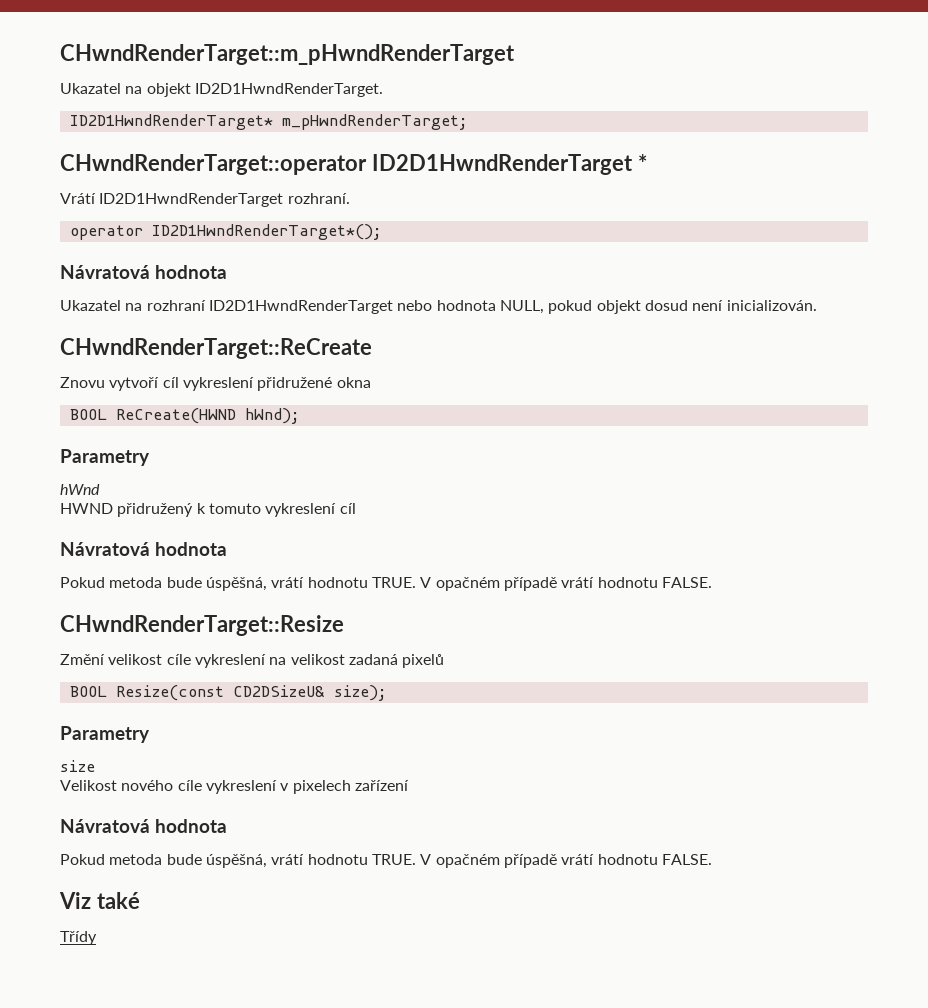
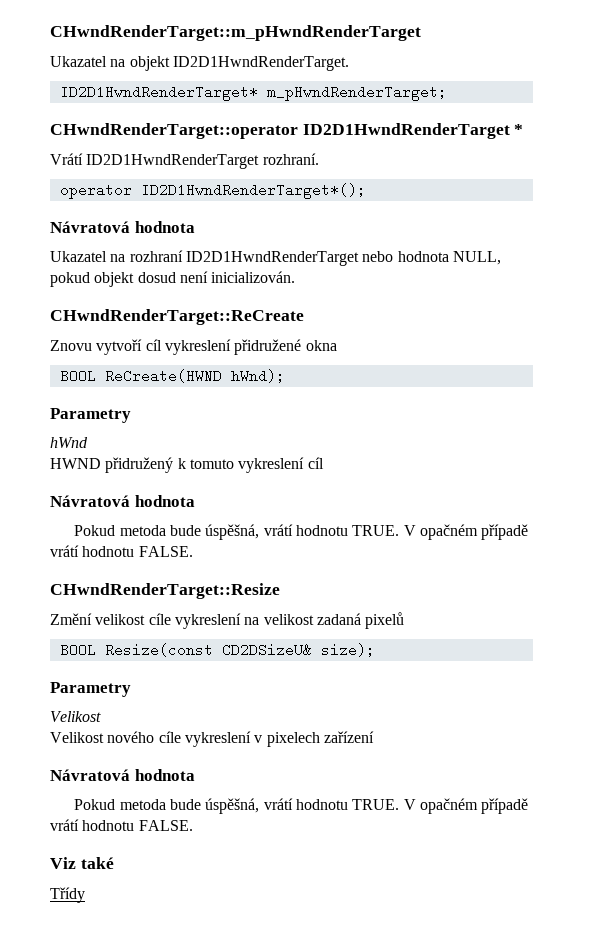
  BOOL Resize(const CD2DSizeU& size);
  Parametry
- size
+ Velikost

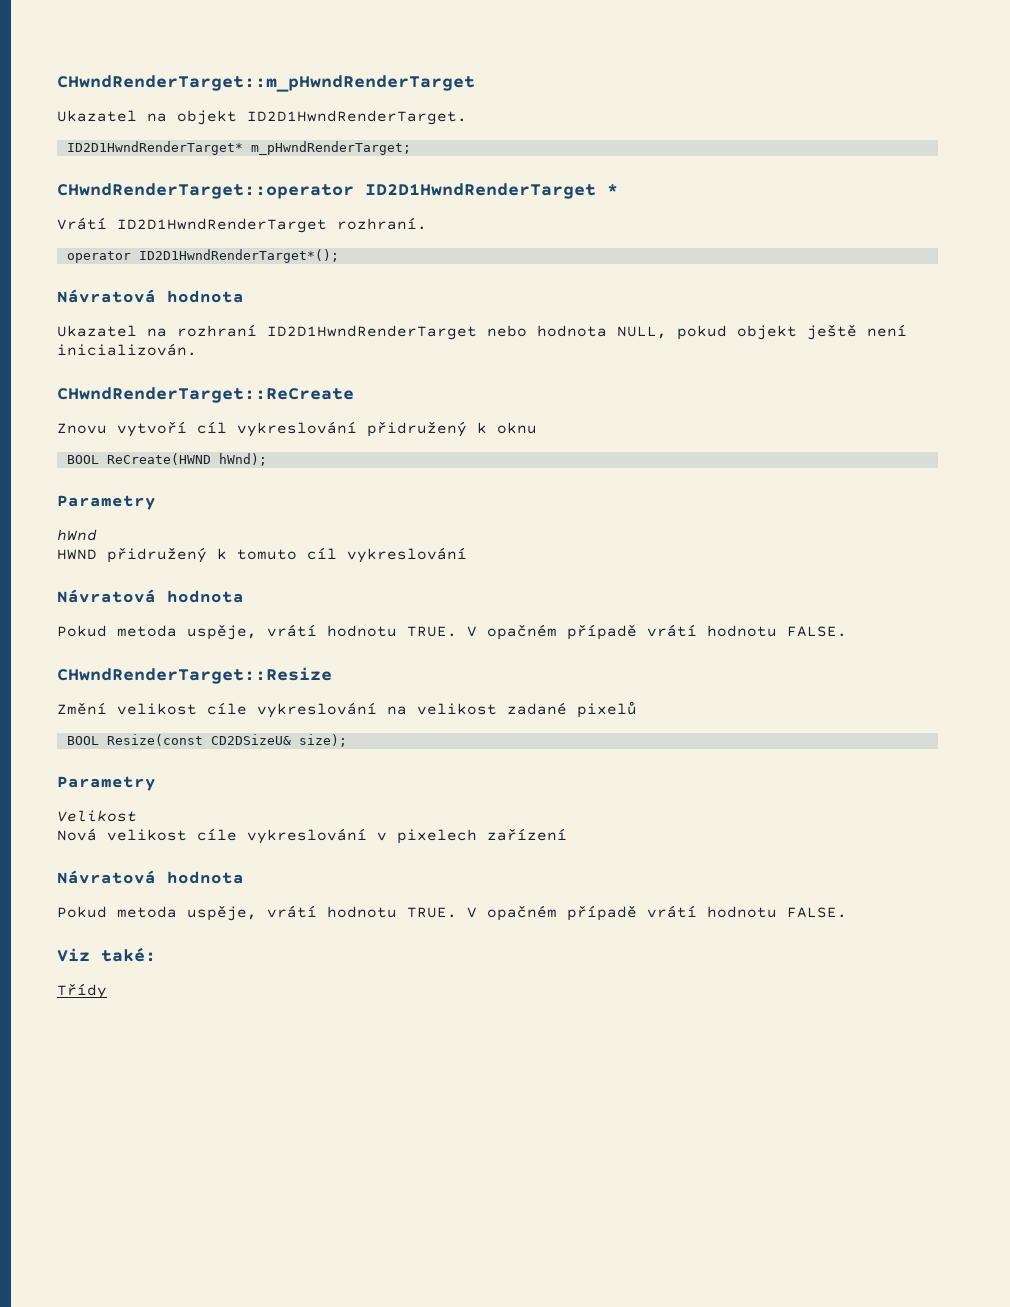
- Ukazatel na rozhraní ID2D1HwndRenderTarget nebo hodnota NULL, pokud objekt dosud není inicializován.
+ Ukazatel na rozhraní ID2D1HwndRenderTarget nebo hodnota NULL, pokud objekt ještě není inicializován.
- Znovu vytvoří cíl vykreslení přidružené okna
+ Znovu vytvoří cíl vykreslování přidružený k oknu
- HWND přidružený k tomuto vykreslení cíl
+ HWND přidružený k tomuto cíl vykreslování
  Návratová hodnota
- Pokud metoda bude úspěšná, vrátí hodnotu TRUE.
+ Pokud metoda uspěje, vrátí hodnotu TRUE.
- Změní velikost cíle vykreslení na velikost zadaná pixelů
+ Změní velikost cíle vykreslování na velikost zadané pixelů
- Velikost nového cíle vykreslení v pixelech zařízení
+ Nová velikost cíle vykreslování v pixelech zařízení
  Návratová hodnota
- Pokud metoda bude úspěšná, vrátí hodnotu TRUE.
+ Pokud metoda uspěje, vrátí hodnotu TRUE.
- Viz také
+ Viz také:

